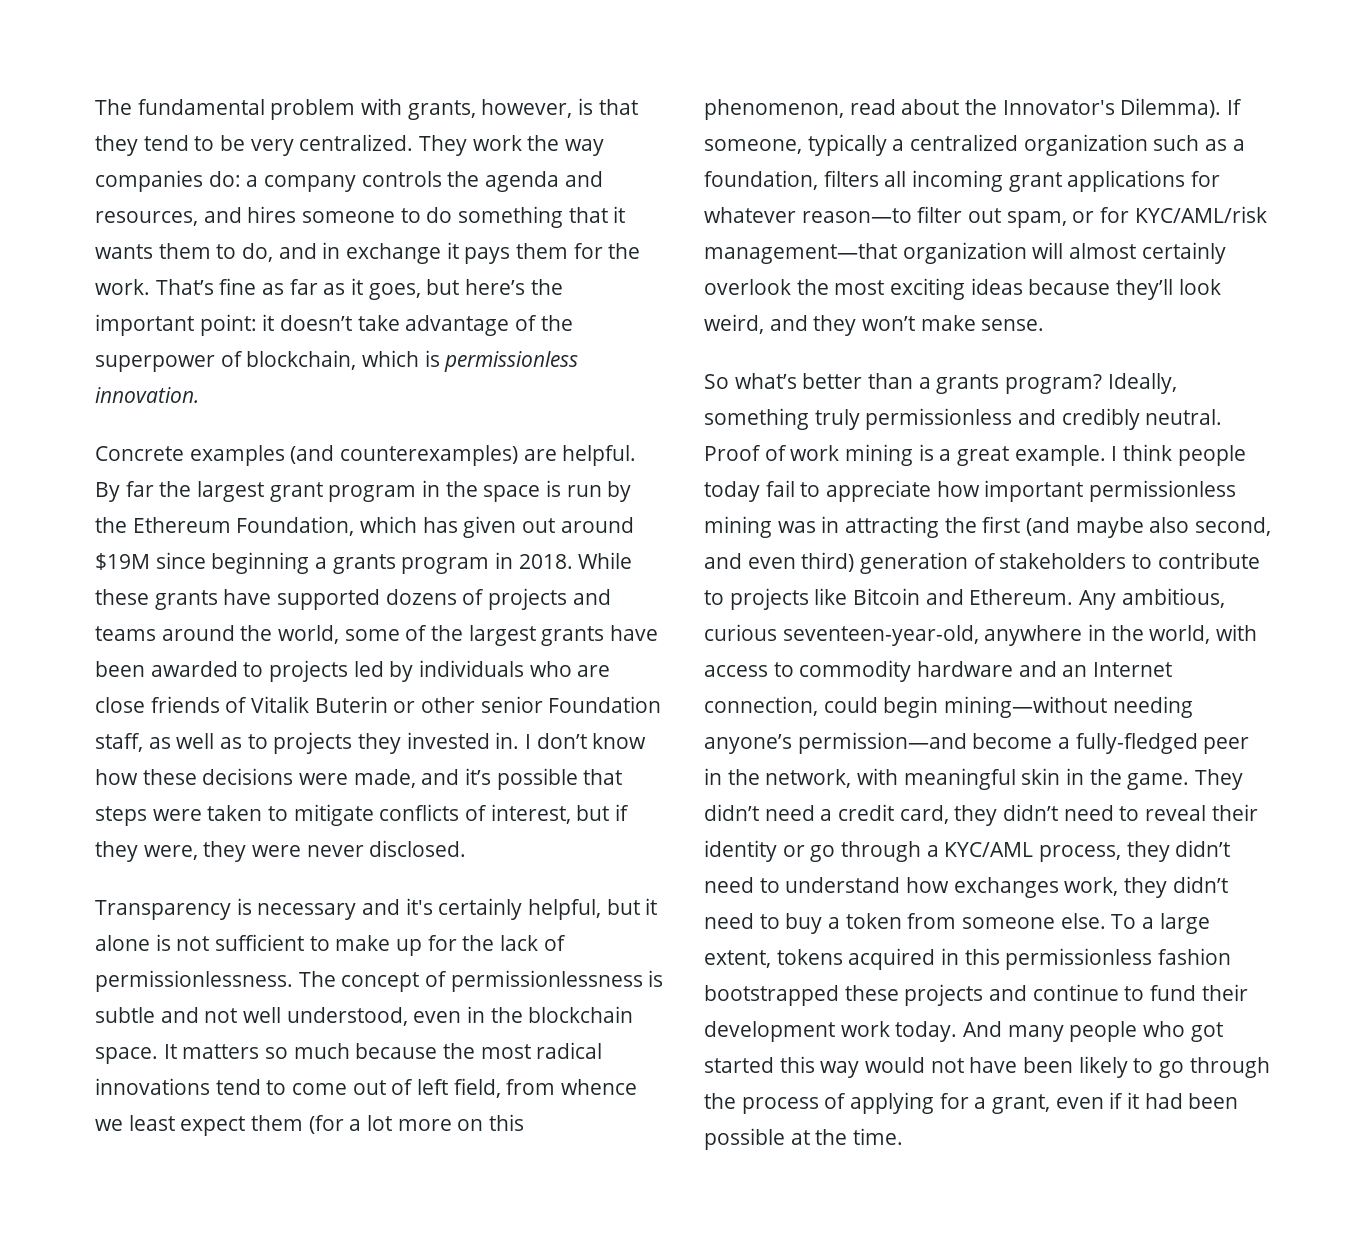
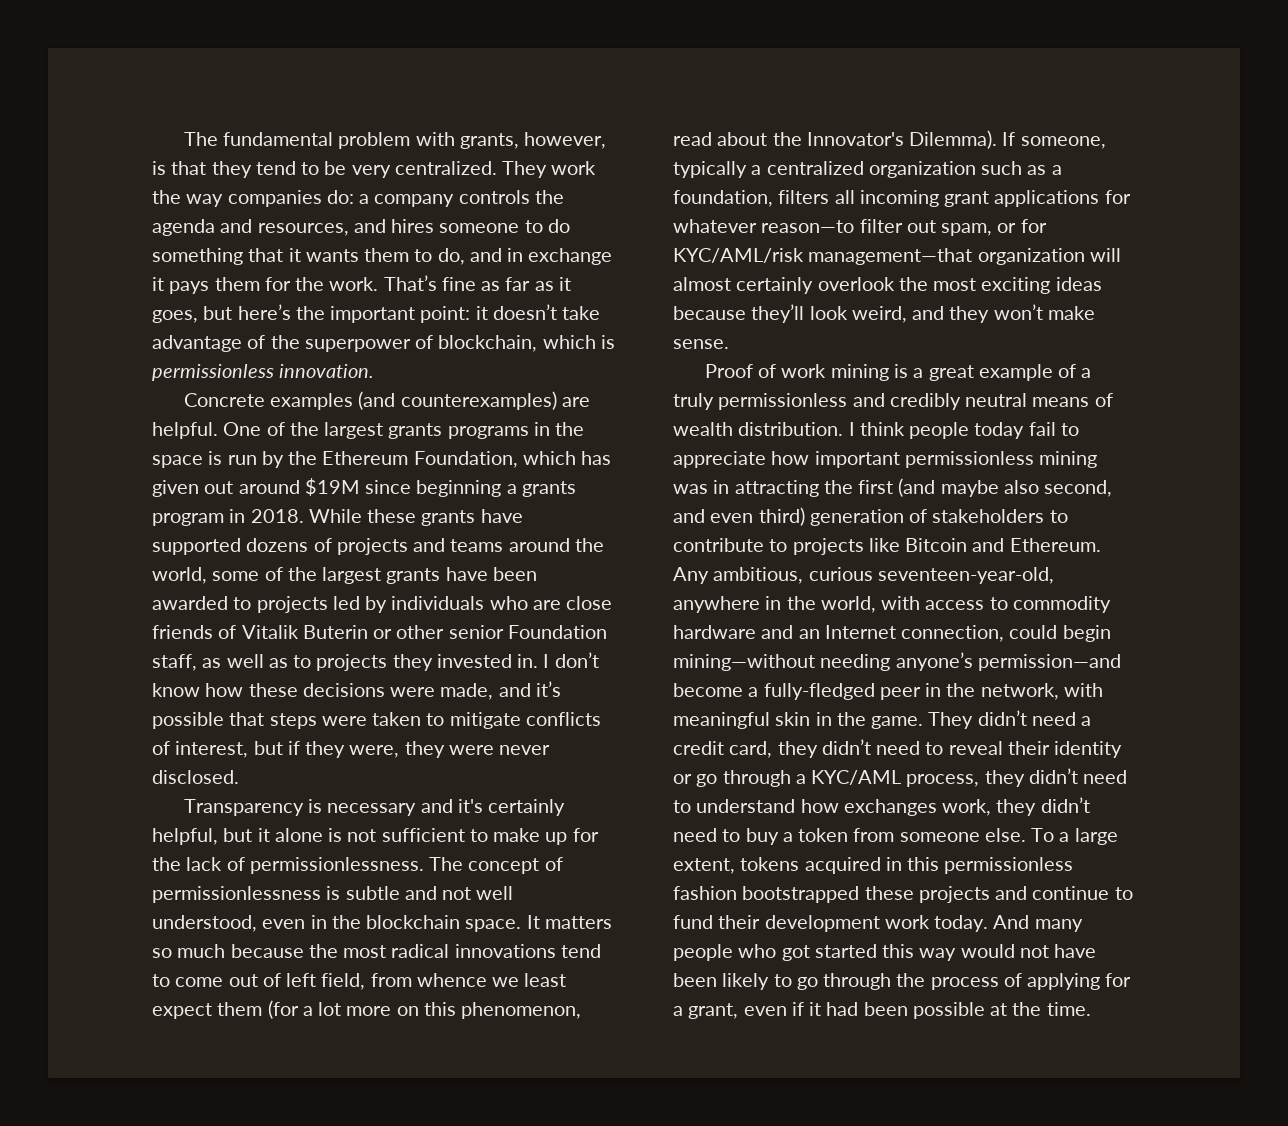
- By far the largest grant program in the space is run by the Ethereum Foundation, which has given out around $19M since beginning a grants program in 2018.
+ One of the largest grants programs in the space is run by the Ethereum Foundation, which has given out around $19M since beginning a grants program in 2018.
- So what’s better than a grants program? Ideally, something truly permissionless and credibly neutral. Proof of work mining is a great example.
+ Proof of work mining is a great example of a truly permissionless and credibly neutral means of wealth distribution.

